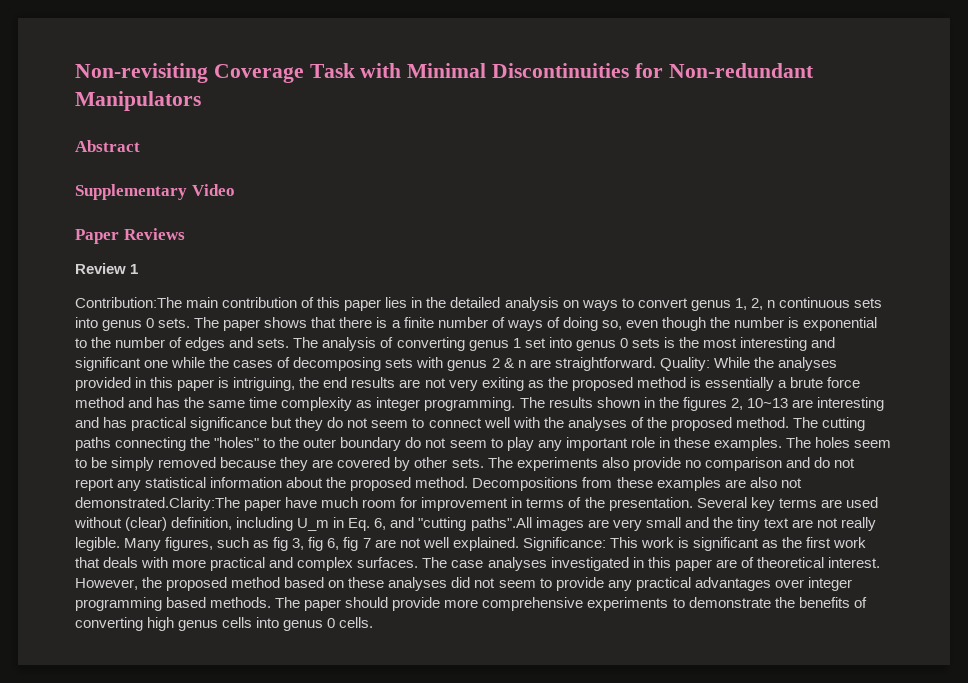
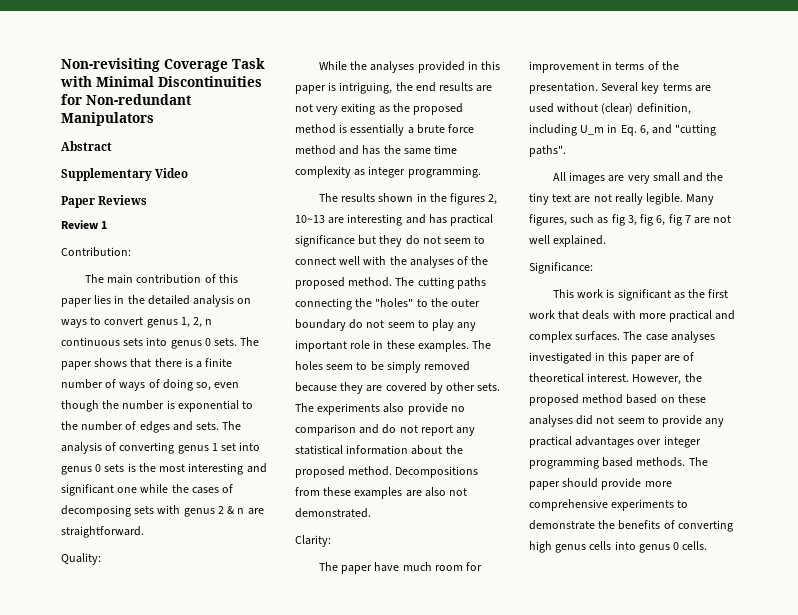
- Contribution:The main contribution of this paper lies in the detailed analysis on ways to convert genus 1, 2, n continuous sets into genus 0 sets.
+ Contribution:
+ The main contribution of this paper lies in the detailed analysis on ways to convert genus 1, 2, n continuous sets into genus 0 sets.
- The analysis of converting genus 1 set into genus 0 sets is the most interesting and significant one while the cases of decomposing sets with genus 2 & n are straightforward. Quality: While the analyses provided in this paper is intriguing, the end results are not very exiting as the proposed method is essentially a brute force method and has the same time complexity as integer programming. The results shown in the figures 2, 10~13 are interesting and has practical significance but they do not seem to connect well with the analyses of the proposed method.
+ The analysis of converting genus 1 set into genus 0 sets is the most interesting and significant one while the cases of decomposing sets with genus 2 & n are straightforward.
+ Quality:
+ While the analyses provided in this paper is intriguing, the end results are not very exiting as the proposed method is essentially a brute force method and has the same time complexity as integer programming.
+ The results shown in the figures 2, 10~13 are interesting and has practical significance but they do not seem to connect well with the analyses of the proposed method.
- Decompositions from these examples are also not demonstrated.Clarity:The paper have much room for improvement in terms of the presentation.
+ Decompositions from these examples are also not demonstrated.
+ Clarity:
+ The paper have much room for improvement in terms of the presentation.
- Several key terms are used without (clear) definition, including U_m in Eq. 6, and "cutting paths".All images are very small and the tiny text are not really legible.
+ Several key terms are used without (clear) definition, including U_m in Eq. 6, and "cutting paths".
+ All images are very small and the tiny text are not really legible.
- Many figures, such as fig 3, fig 6, fig 7 are not well explained. Significance: This work is significant as the first work that deals with more practical and complex surfaces.
+ Many figures, such as fig 3, fig 6, fig 7 are not well explained.
+ Significance:
+ This work is significant as the first work that deals with more practical and complex surfaces.

